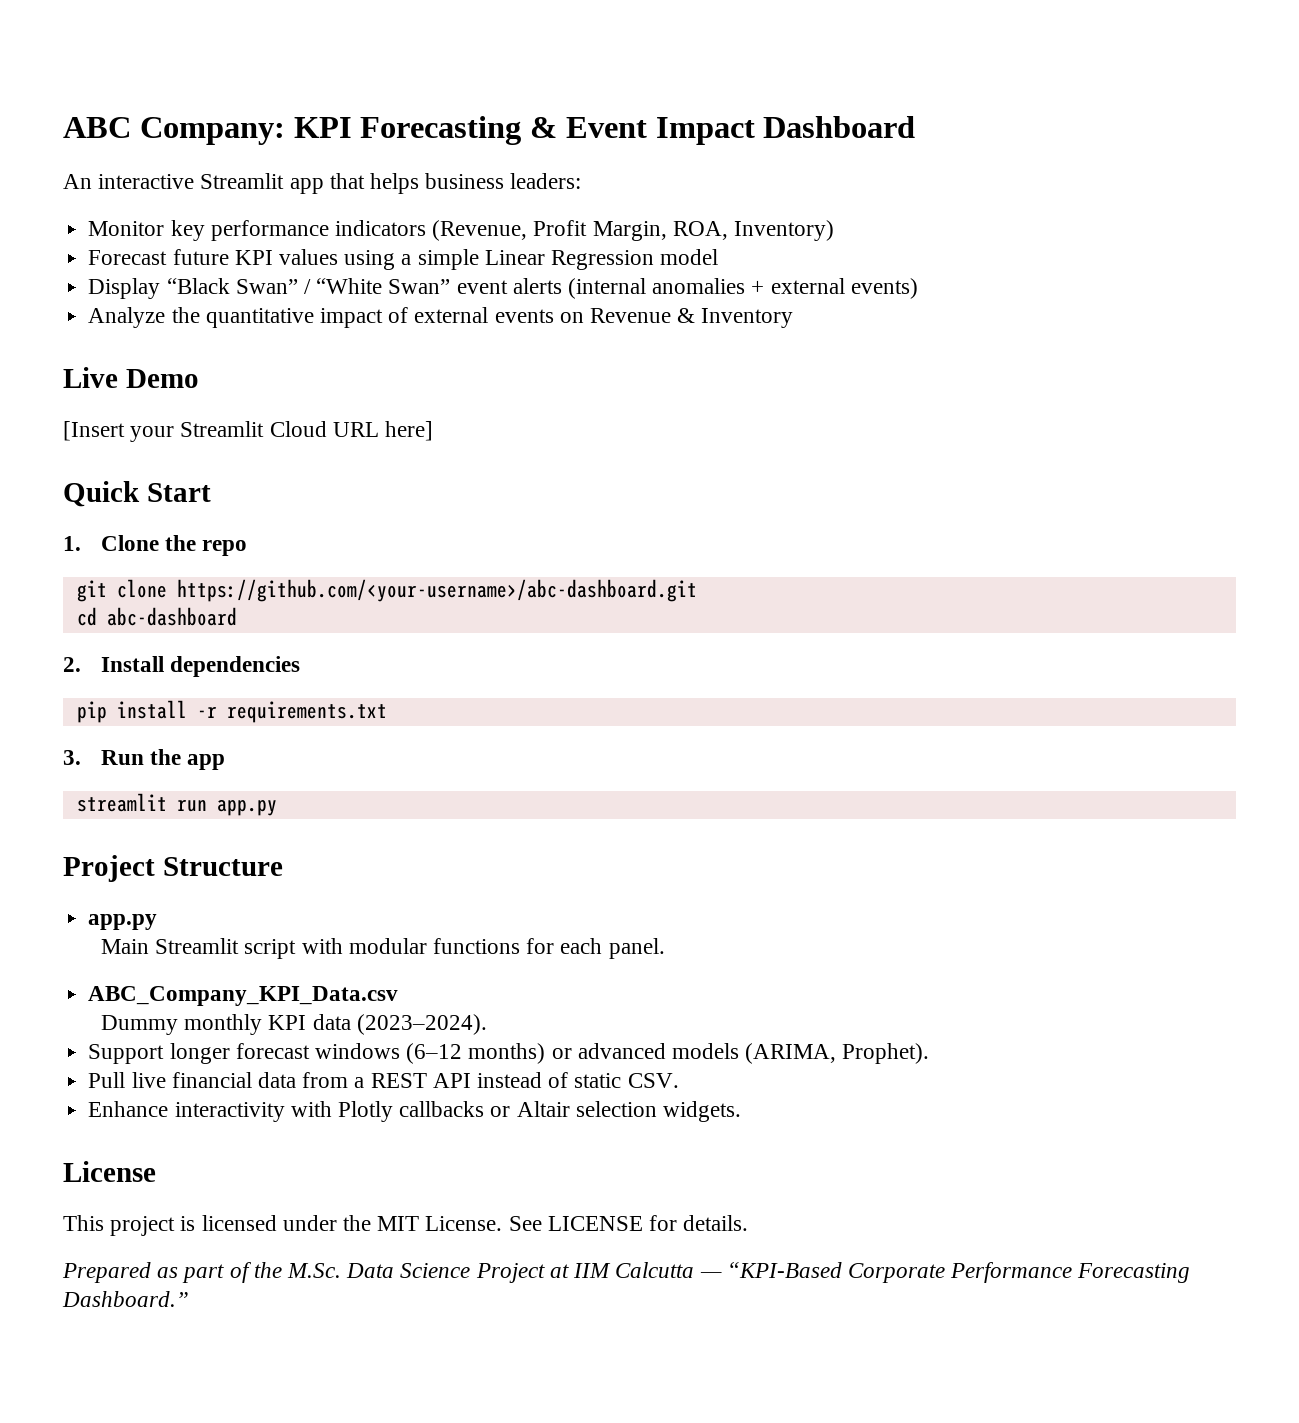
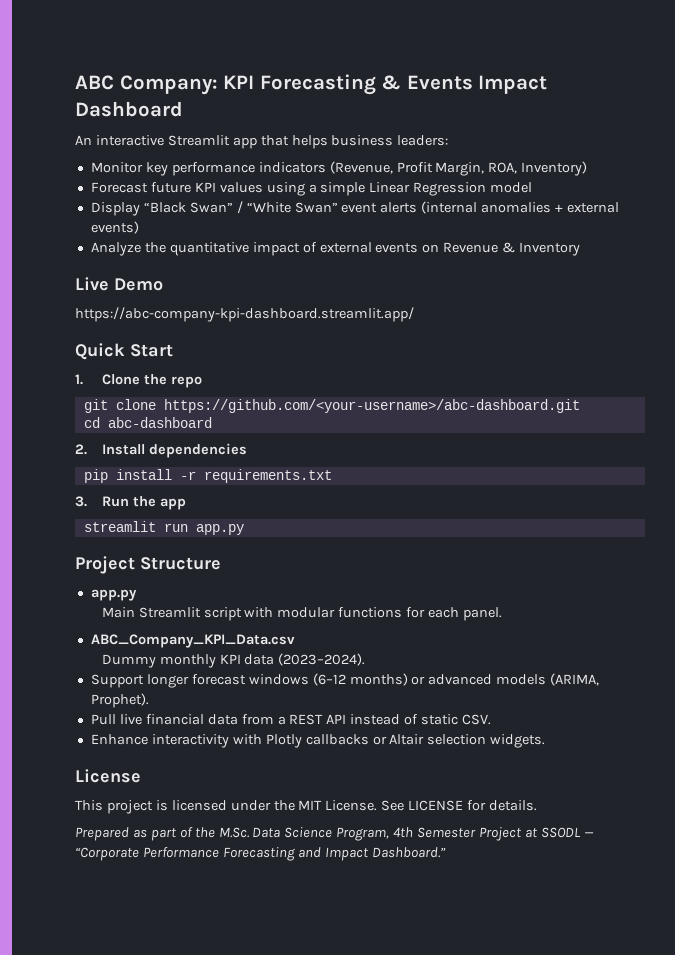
- ABC Company: KPI Forecasting & Event Impact Dashboard
+ ABC Company: KPI Forecasting & Events Impact Dashboard
- [Insert your Streamlit Cloud URL here]
+ https://abc-company-kpi-dashboard.streamlit.app/
- Prepared as part of the M.Sc. Data Science Project at IIM Calcutta — “KPI-Based Corporate Performance Forecasting Dashboard.”
+ Prepared as part of the M.Sc. Data Science Program, 4th Semester Project at SSODL — “Corporate Performance Forecasting and Impact Dashboard.”

